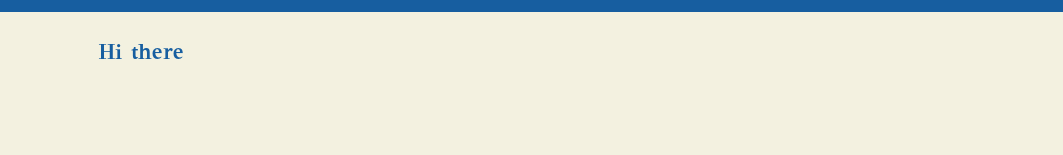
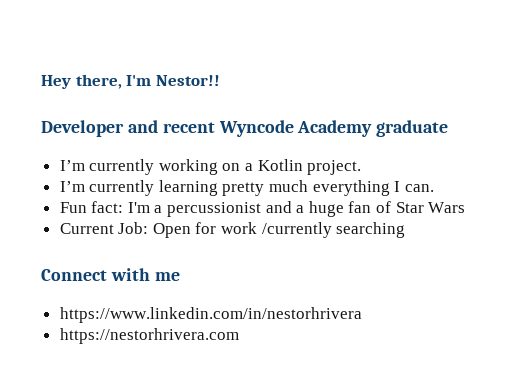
- Hi there
+ Hey there, I'm Nestor!!
+ Developer and recent Wyncode Academy graduate
+ I’m currently working on a Kotlin project.
+ I’m currently learning pretty much everything I can.
+ Fun fact: I'm a percussionist and a huge fan of Star Wars
+ Current Job: Open for work /currently searching
+ Connect with me
+ https://www.linkedin.com/in/nestorhrivera
+ https://nestorhrivera.com

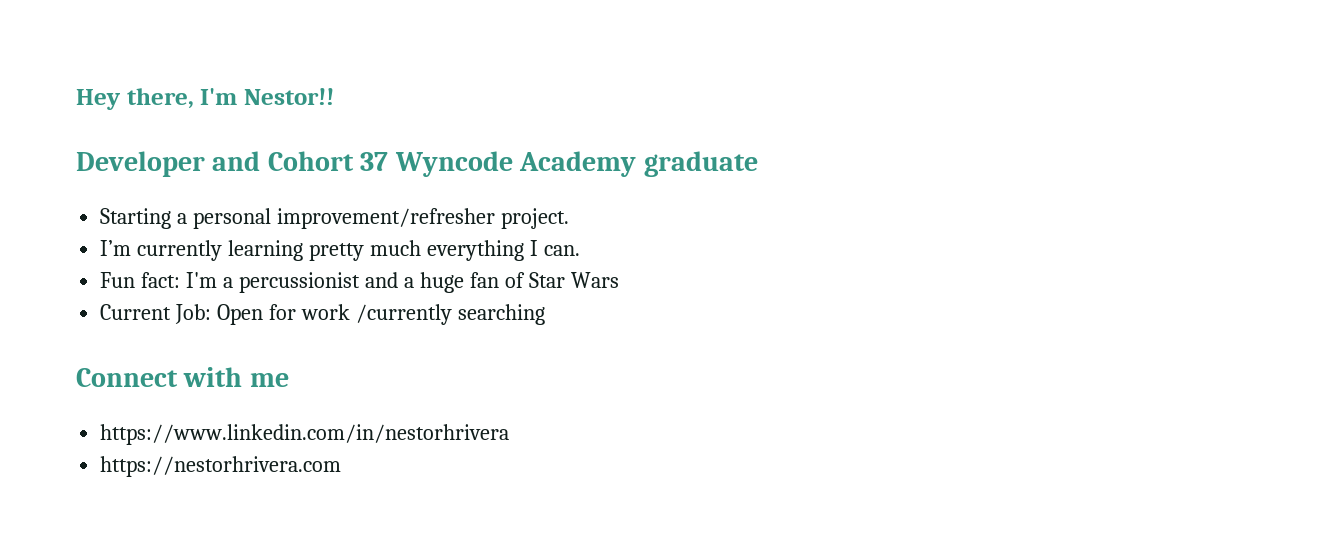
- Developer and recent Wyncode Academy graduate
+ Developer and Cohort 37 Wyncode Academy graduate
- I’m currently working on a Kotlin project.
+ Starting a personal improvement/refresher project.

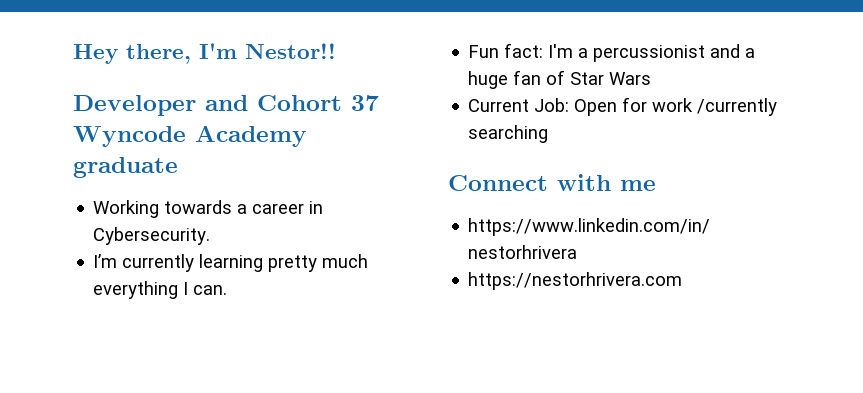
- Starting a personal improvement/refresher project.
+ Working towards a career in Cybersecurity.

